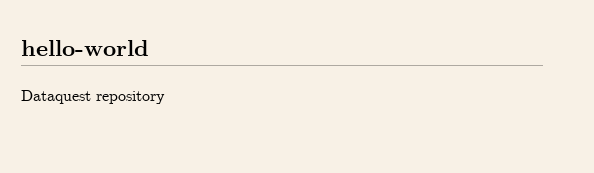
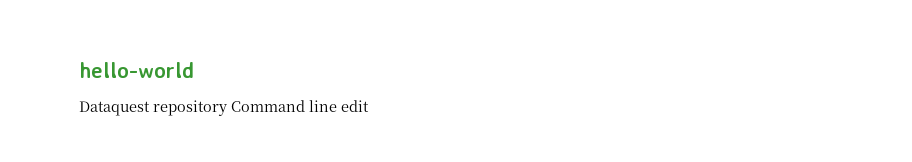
- Dataquest repository
+ Dataquest repository Command line edit

